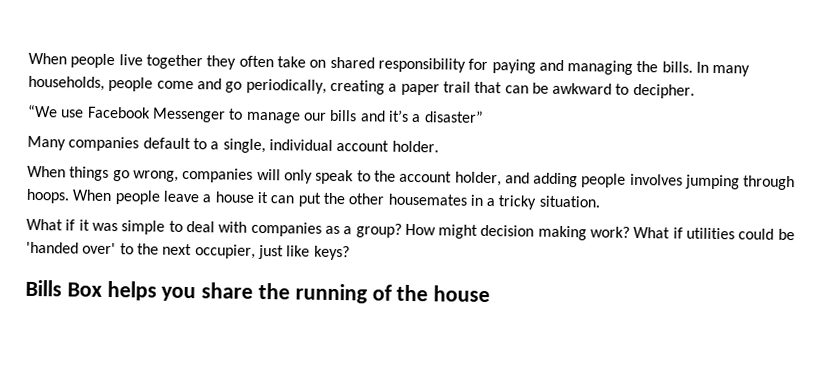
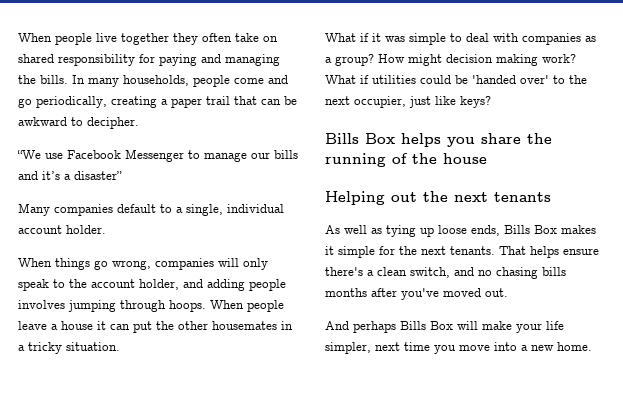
+ Helping out the next tenants
+ As well as tying up loose ends, Bills Box makes it simple for the next tenants. That helps ensure there's a clean switch, and no chasing bills months after you've moved out.
+ And perhaps Bills Box will make your life simpler, next time you move into a new home.

